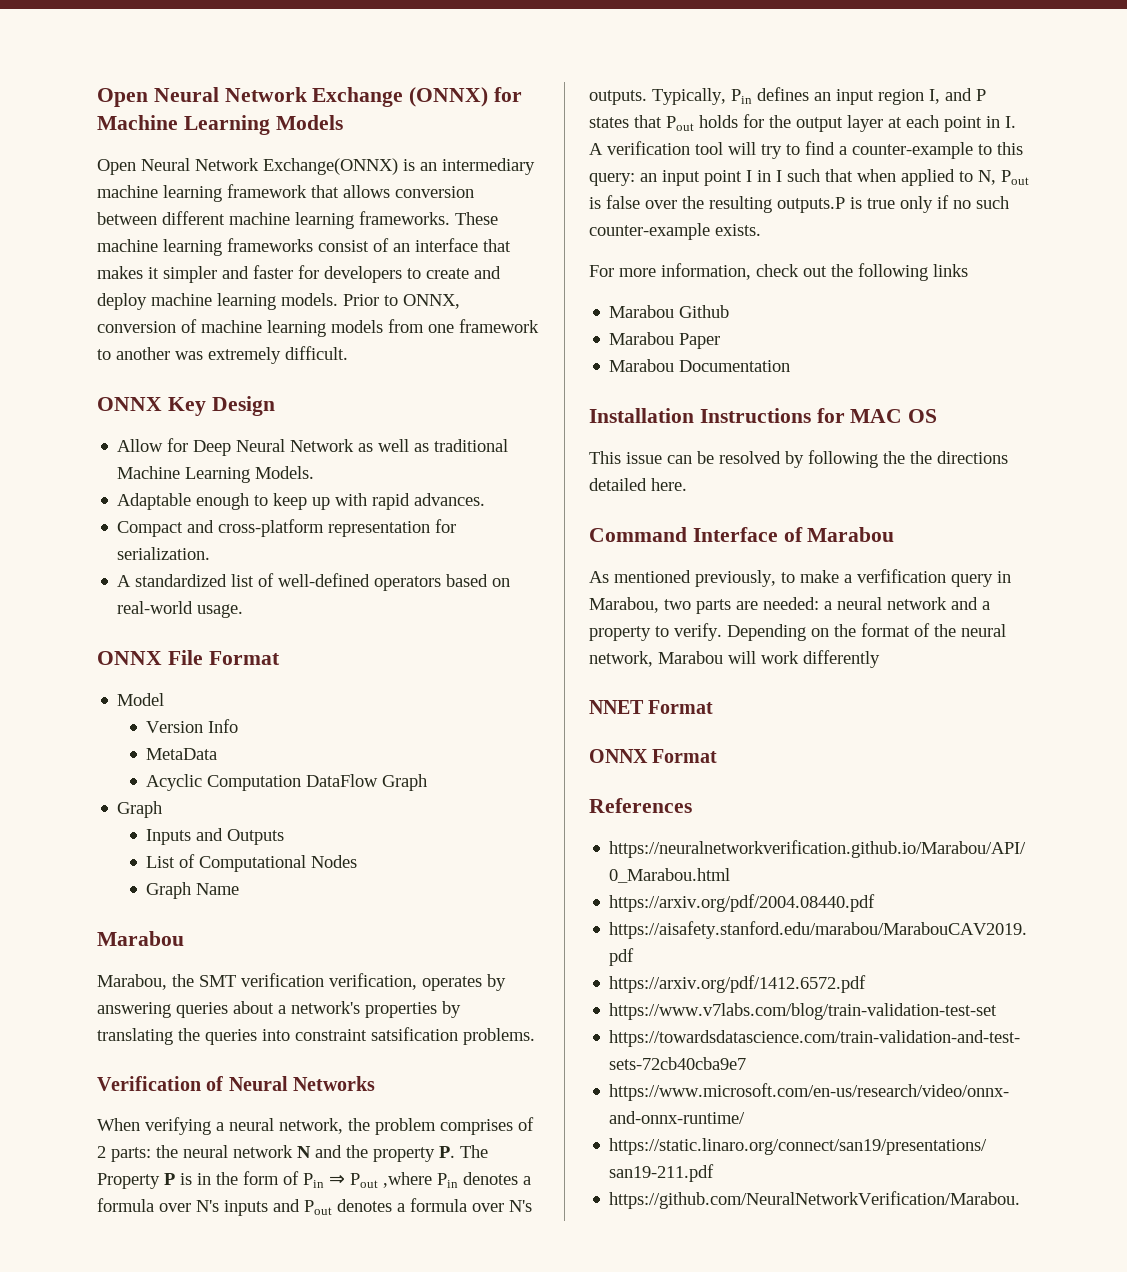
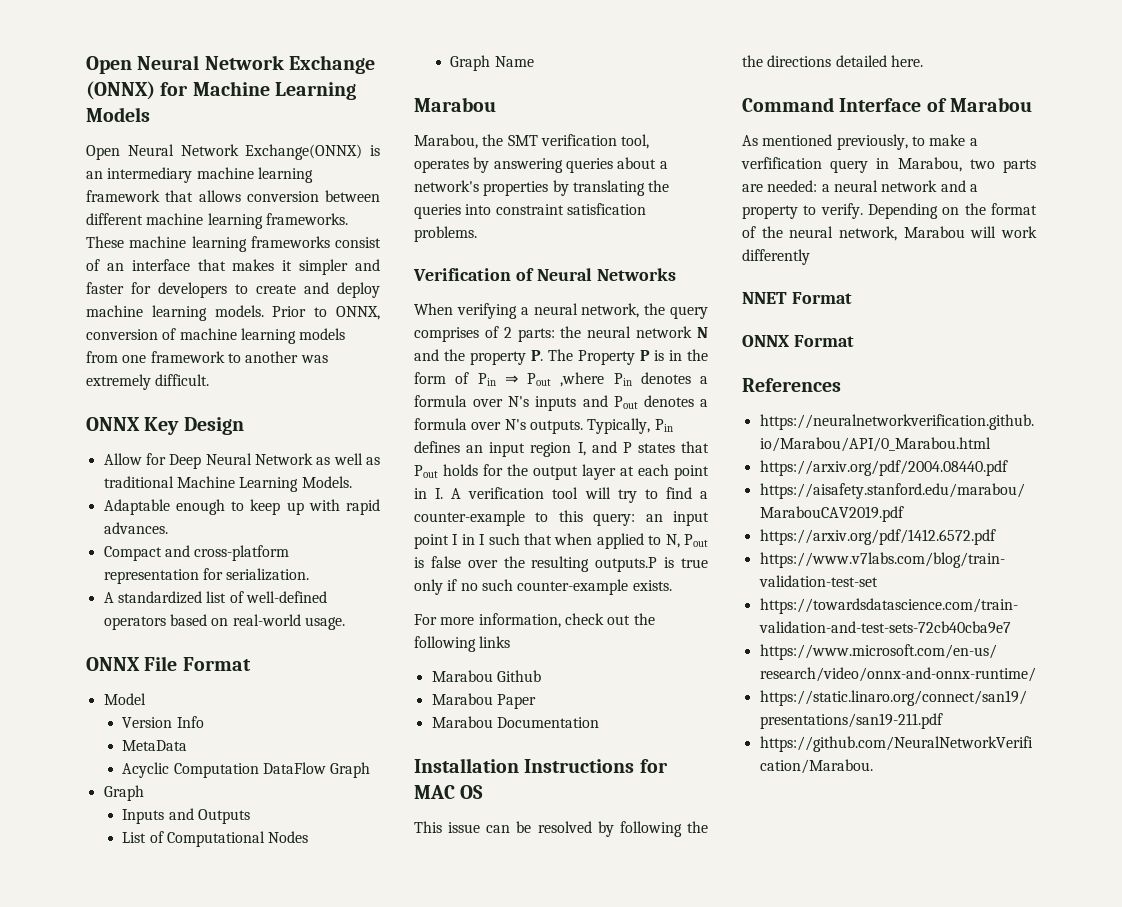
- Marabou, the SMT verification verification, operates by answering queries about a network's properties by translating the queries into constraint satsification problems.
+ Marabou, the SMT verification tool, operates by answering queries about a network's properties by translating the queries into constraint satisfication problems.
- When verifying a neural network, the problem comprises of 2 parts: the neural network N and the property P. The Property P is in the form of Pin ⇒ Pout ,where Pin denotes a formula over N's inputs and Pout denotes a formula over N's outputs.
+ When verifying a neural network, the query comprises of 2 parts: the neural network N and the property P. The Property P is in the form of Pin ⇒ Pout ,where Pin denotes a formula over N's inputs and Pout denotes a formula over N's outputs.

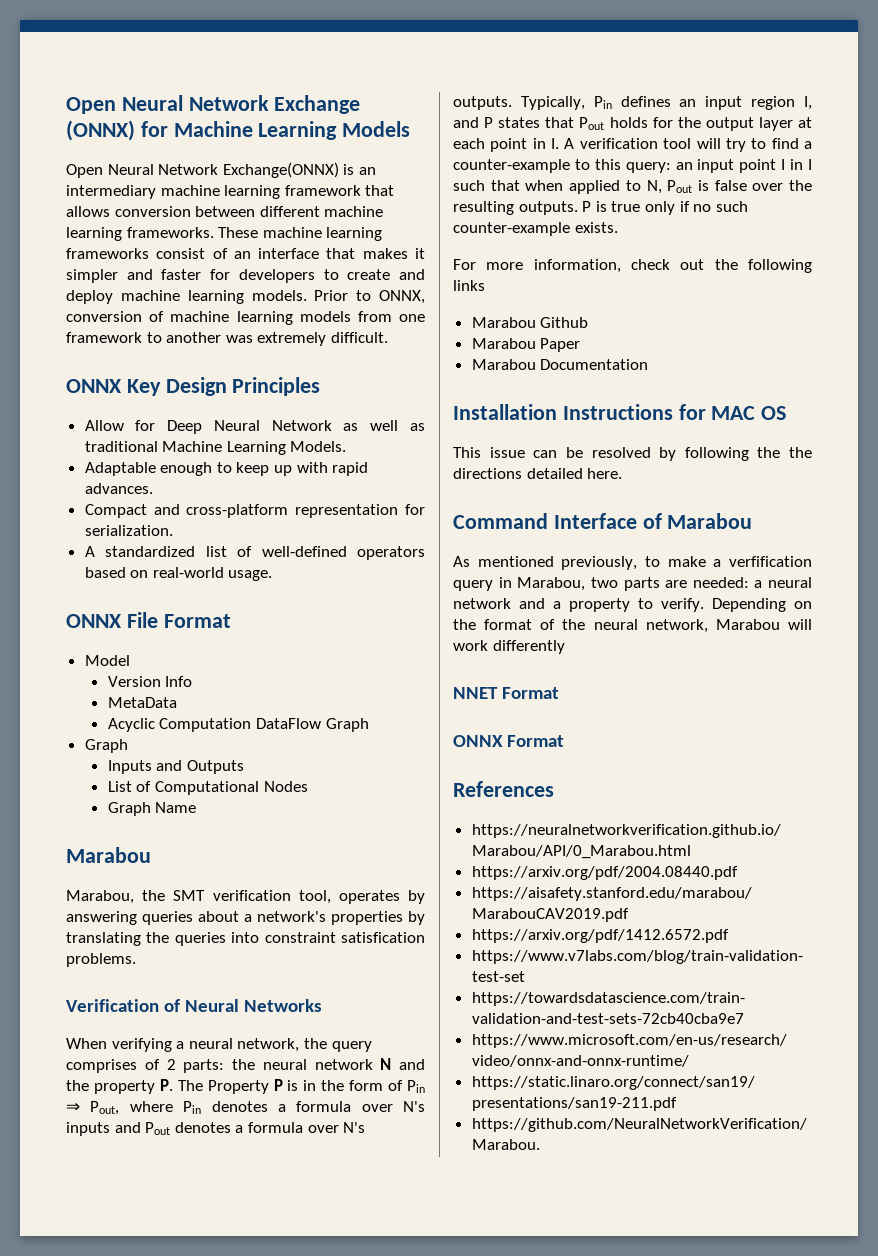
- ONNX Key Design
+ ONNX Key Design Principles
- When verifying a neural network, the query comprises of 2 parts: the neural network N and the property P. The Property P is in the form of Pin ⇒ Pout ,where Pin denotes a formula over N's inputs and Pout denotes a formula over N's outputs.
+ When verifying a neural network, the query comprises of 2 parts: the neural network N and the property P. The Property P is in the form of Pin ⇒ Pout, where Pin denotes a formula over N's inputs and Pout denotes a formula over N's outputs.
- Typically, Pin defines an input region I, and P states that Pout holds for the output layer at each point in I. A verification tool will try to find a counter-example to this query: an input point I in I such that when applied to N, Pout is false over the resulting outputs.P is true only if no such counter-example exists.
+ Typically, Pin defines an input region I, and P states that Pout holds for the output layer at each point in I. A verification tool will try to find a counter-example to this query: an input point I in I such that when applied to N, Pout is false over the resulting outputs. P is true only if no such counter-example exists.

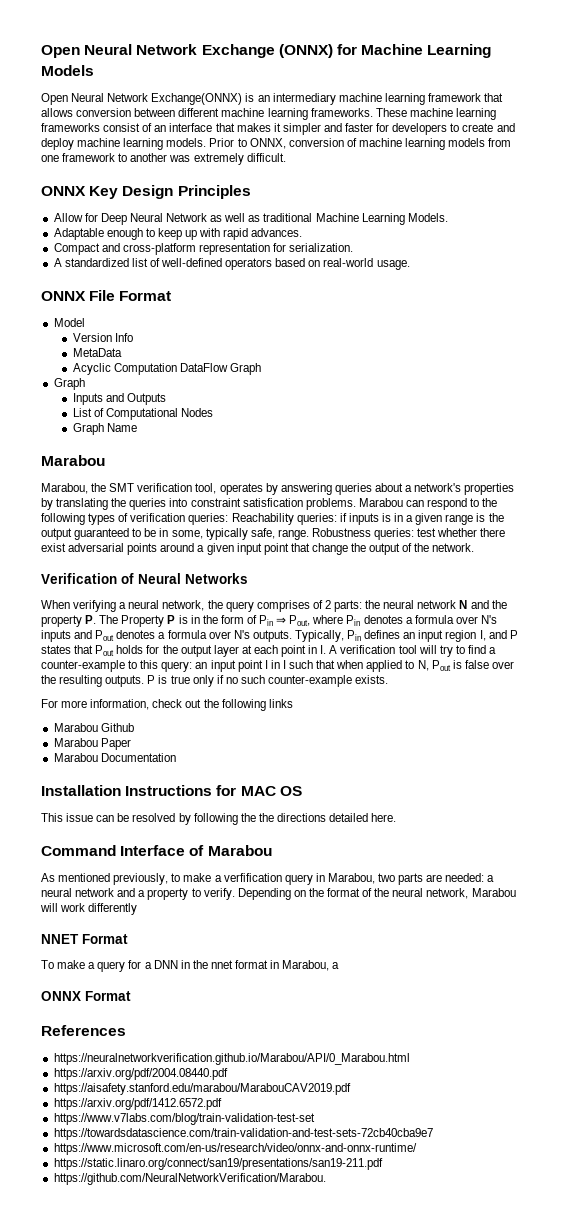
+ Marabou can respond to the following types of verification queries: Reachability queries: if inputs is in a given range is the output guaranteed to be in some, typically safe, range. Robustness queries: test whether there exist adversarial points around a given input point that change the output of the network.
+ To make a query for a DNN in the nnet format in Marabou, a

